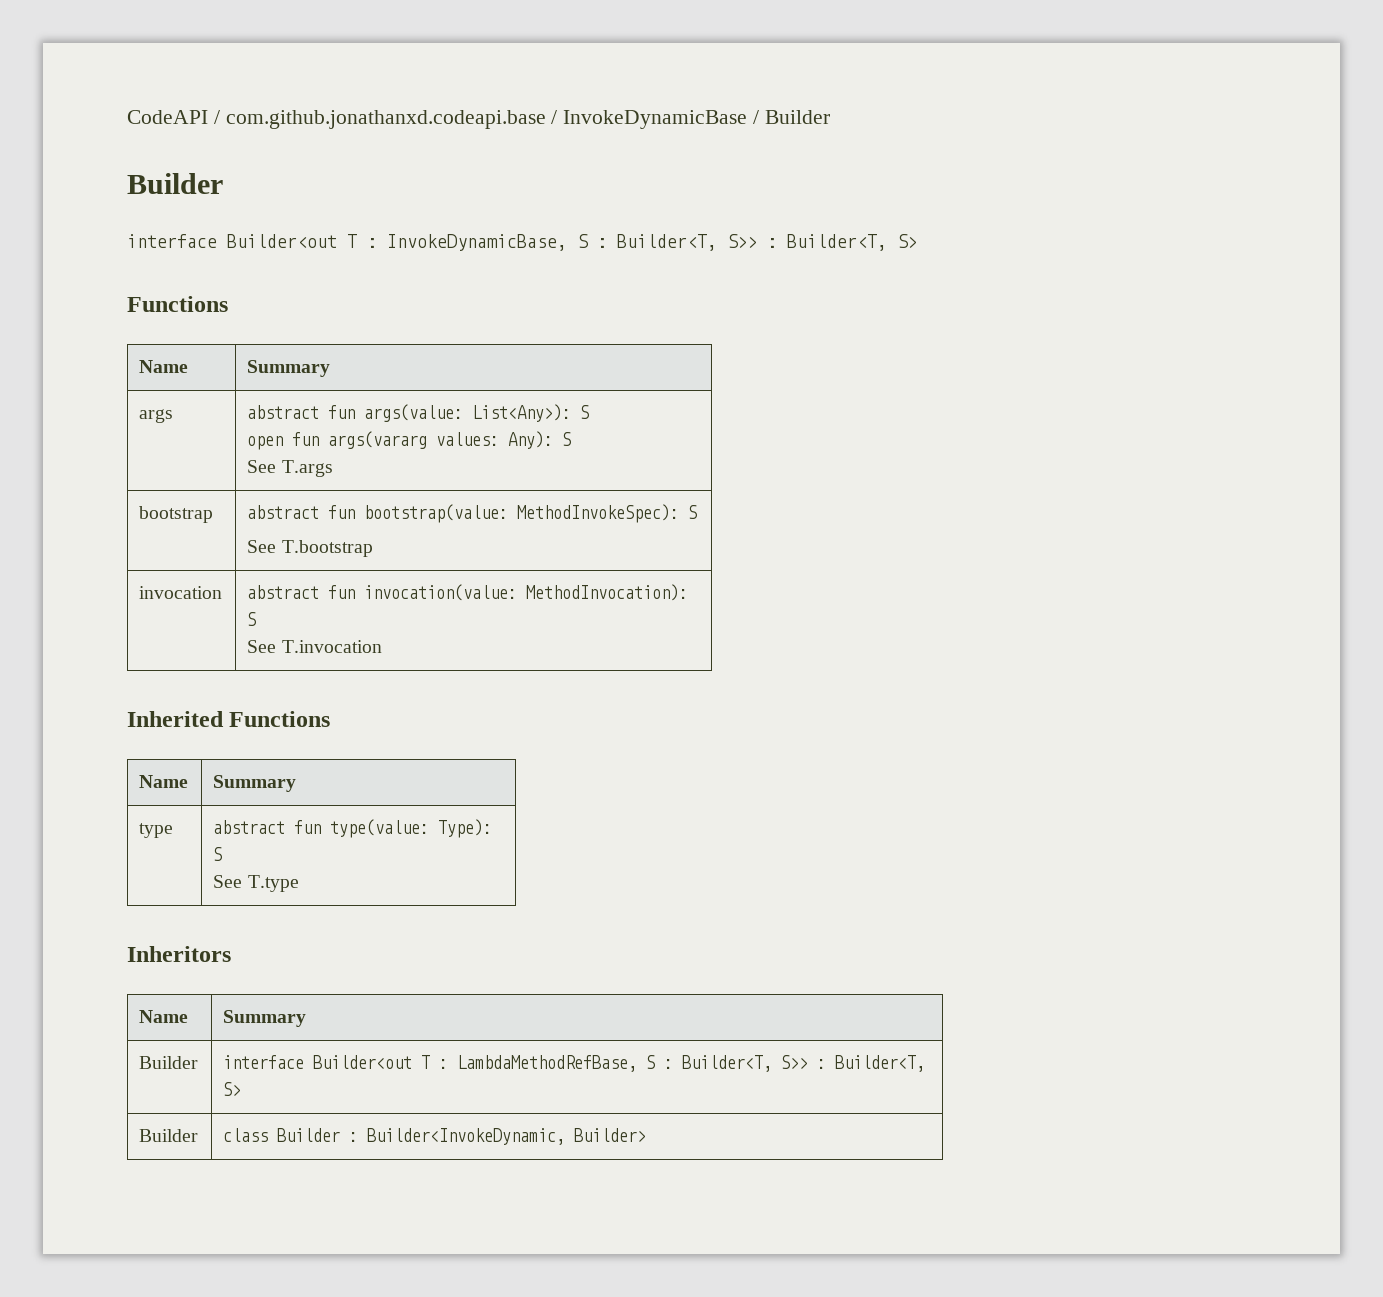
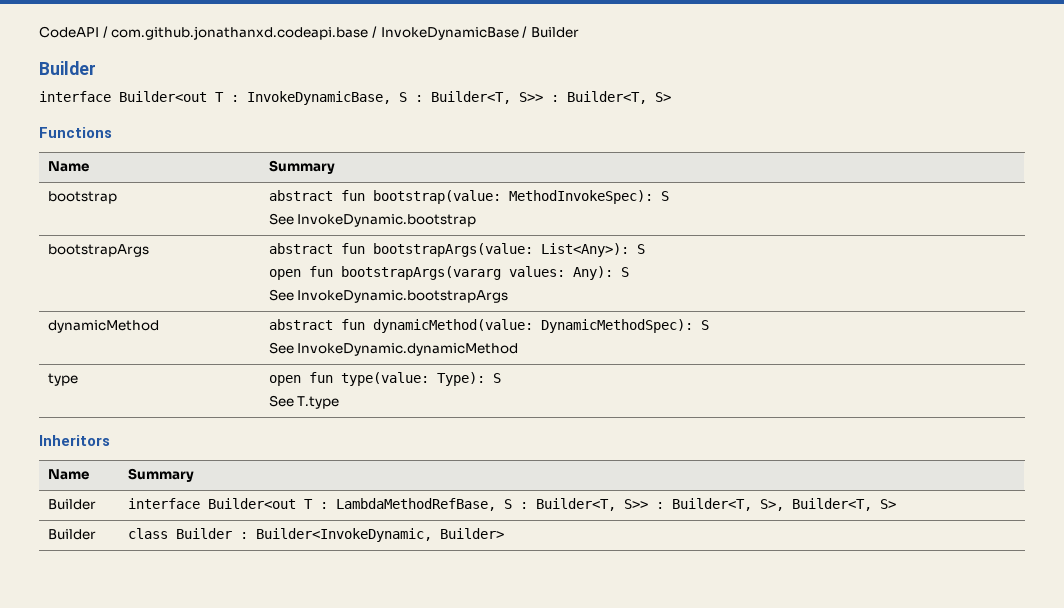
- args | abstract fun args(value: List<Any>): S
- open fun args(vararg values: Any): S
- See T.args
  bootstrap | abstract fun bootstrap(value: MethodInvokeSpec): S
- See T.bootstrap
- invocation | abstract fun invocation(value: MethodInvocation): S
- See T.invocation
- Inherited Functions
- Name | Summary
+ See InvokeDynamic.bootstrap
+ bootstrapArgs | abstract fun bootstrapArgs(value: List<Any>): S
+ open fun bootstrapArgs(vararg values: Any): S
+ See InvokeDynamic.bootstrapArgs
+ dynamicMethod | abstract fun dynamicMethod(value: DynamicMethodSpec): S
+ See InvokeDynamic.dynamicMethod
- type | abstract fun type(value: Type): S
+ type | open fun type(value: Type): S
- Builder | interface Builder<out T : LambdaMethodRefBase, S : Builder<T, S>> : Builder<T, S>
+ Builder | interface Builder<out T : LambdaMethodRefBase, S : Builder<T, S>> : Builder<T, S>, Builder<T, S>

